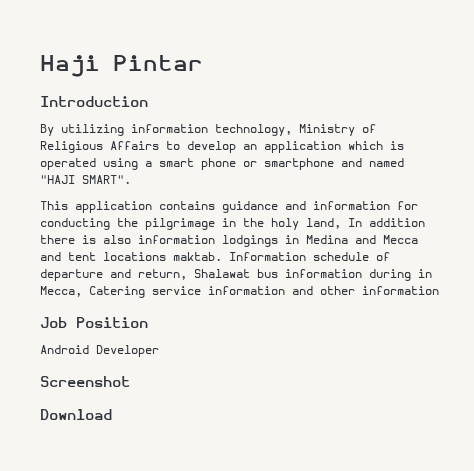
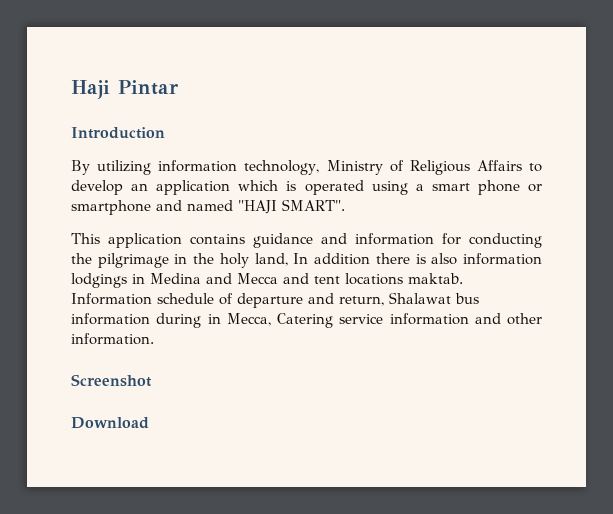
- Information schedule of departure and return, Shalawat bus information during in Mecca, Catering service information and other information
- Job Position
- Android Developer
+ Information schedule of departure and return, Shalawat bus information during in Mecca, Catering service information and other information.

